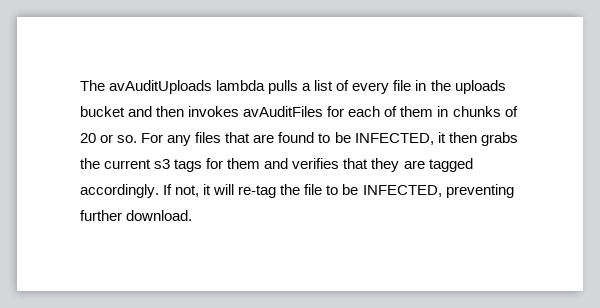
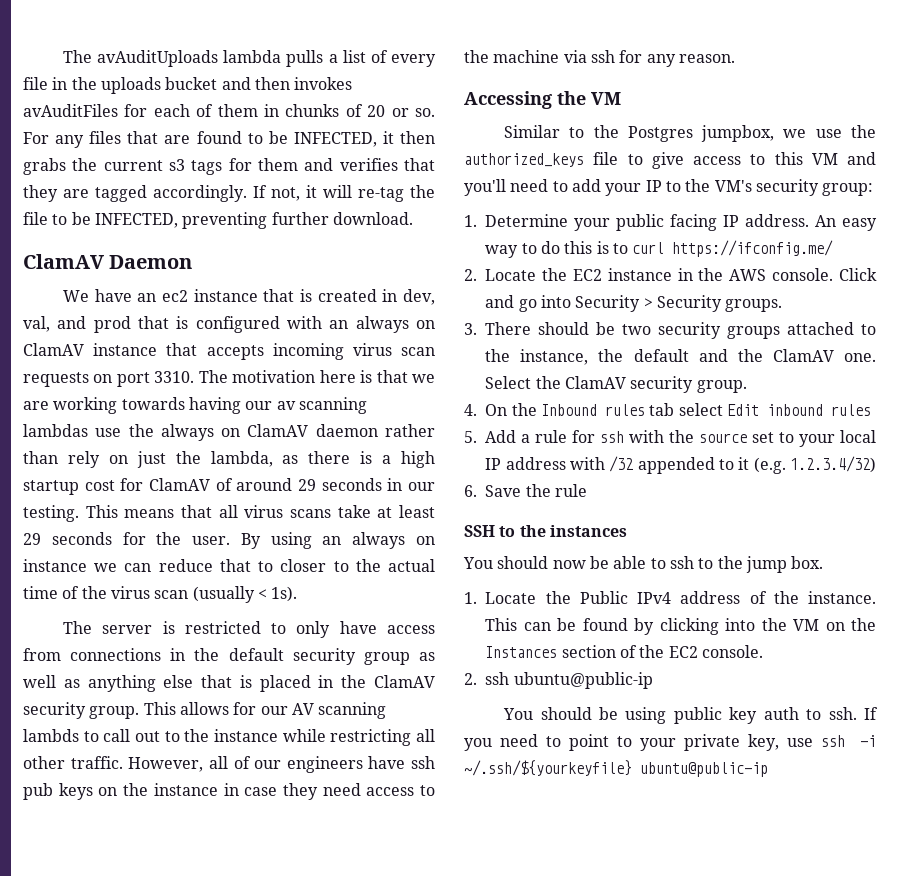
+ ClamAV Daemon
+ We have an ec2 instance that is created in dev, val, and prod that is configured with an always on ClamAV instance that accepts incoming virus scan requests on port 3310. The motivation here is that we are working towards having our av scanning lambdas use the always on ClamAV daemon rather than rely on just the lambda, as there is a high startup cost for ClamAV of around 29 seconds in our testing. This means that all virus scans take at least 29 seconds for the user. By using an always on instance we can reduce that to closer to the actual time of the virus scan (usually < 1s).
+ The server is restricted to only have access from connections in the default security group as well as anything else that is placed in the ClamAV security group. This allows for our AV scanning lambds to call out to the instance while restricting all other traffic. However, all of our engineers have ssh pub keys on the instance in case they need access to the machine via ssh for any reason.
+ Accessing the VM
+ Similar to the Postgres jumpbox, we use the authorized_keys file to give access to this VM and you'll need to add your IP to the VM's security group:
+ 1. Determine your public facing IP address. An easy way to do this is to curl https://ifconfig.me/
+ 2. Locate the EC2 instance in the AWS console. Click and go into Security > Security groups.
+ 3. There should be two security groups attached to the instance, the default and the ClamAV one. Select the ClamAV security group.
+ 4. On the Inbound rules tab select Edit inbound rules
+ 5. Add a rule for ssh with the source set to your local IP address with /32 appended to it (e.g. 1.2.3.4/32)
+ 6. Save the rule
+ SSH to the instances
+ You should now be able to ssh to the jump box.
+ 1. Locate the Public IPv4 address of the instance. This can be found by clicking into the VM on the Instances section of the EC2 console.
+ 2. ssh ubuntu@public-ip
+ You should be using public key auth to ssh. If you need to point to your private key, use ssh -i ~/.ssh/${yourkeyfile} ubuntu@public-ip

